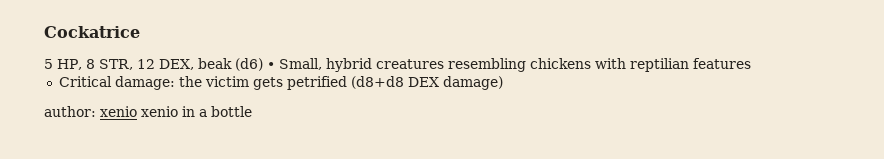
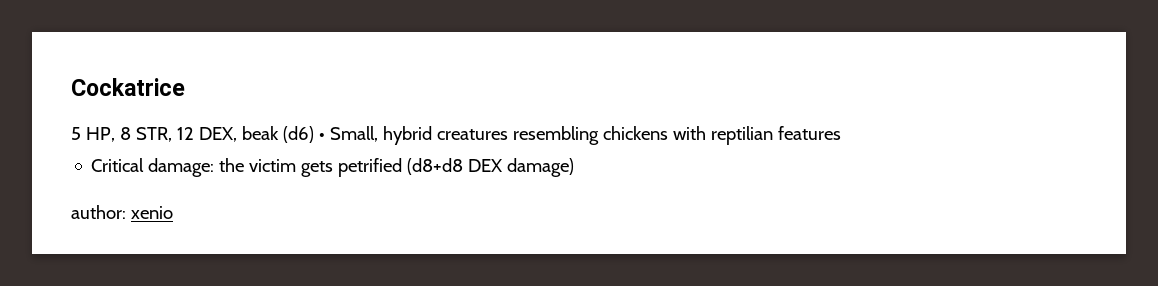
- author: xenio xenio in a bottle
+ author: xenio

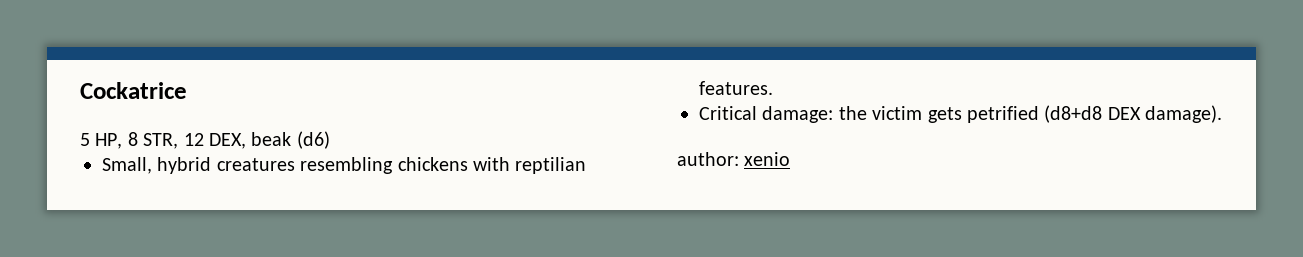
- 5 HP, 8 STR, 12 DEX, beak (d6) • Small, hybrid creatures resembling chickens with reptilian features
+ 5 HP, 8 STR, 12 DEX, beak (d6)
+ Small, hybrid creatures resembling chickens with reptilian features.
- Critical damage: the victim gets petrified (d8+d8 DEX damage)
+ Critical damage: the victim gets petrified (d8+d8 DEX damage).

